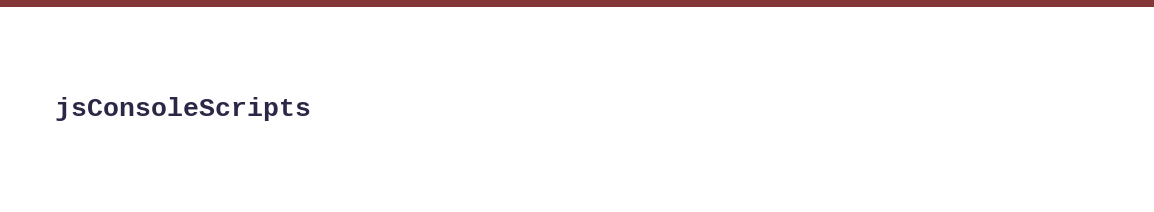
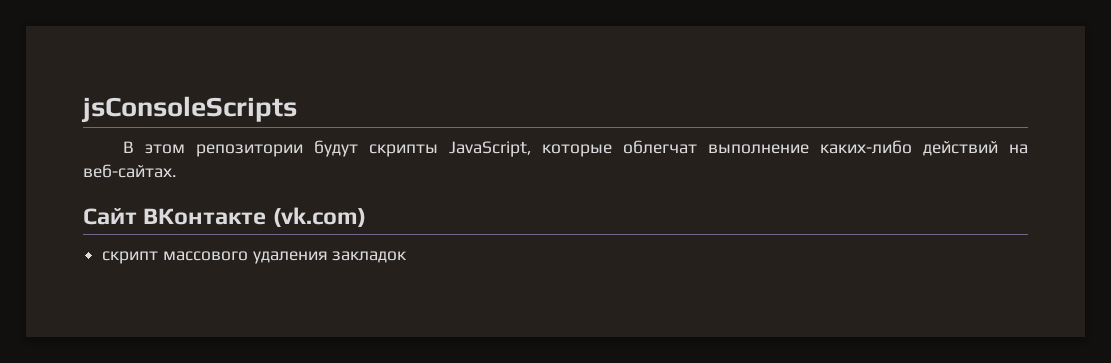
+ В этом репозитории будут скрипты JavaScript, которые облегчат выполнение каких-либо действий на веб-сайтах.
+ Сайт ВКонтакте (vk.com)
+ скрипт массового удаления закладок

